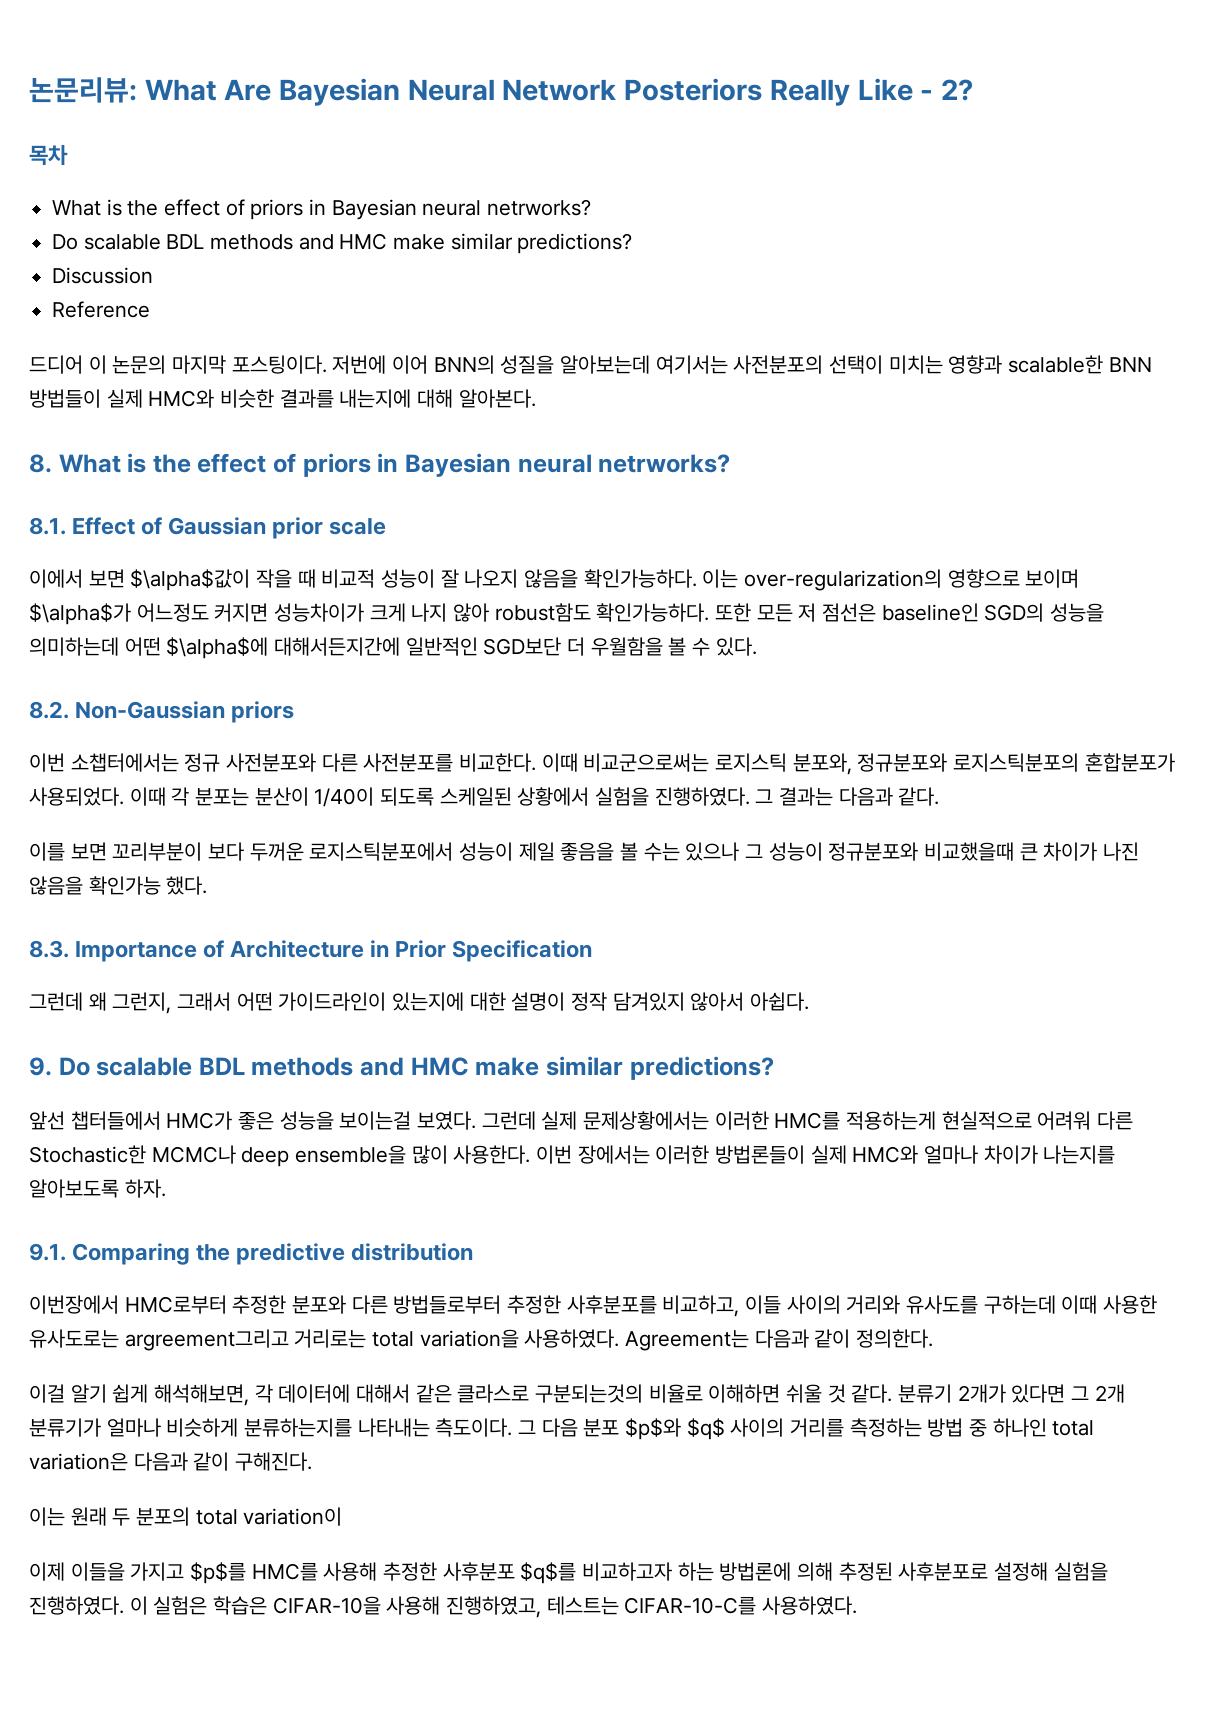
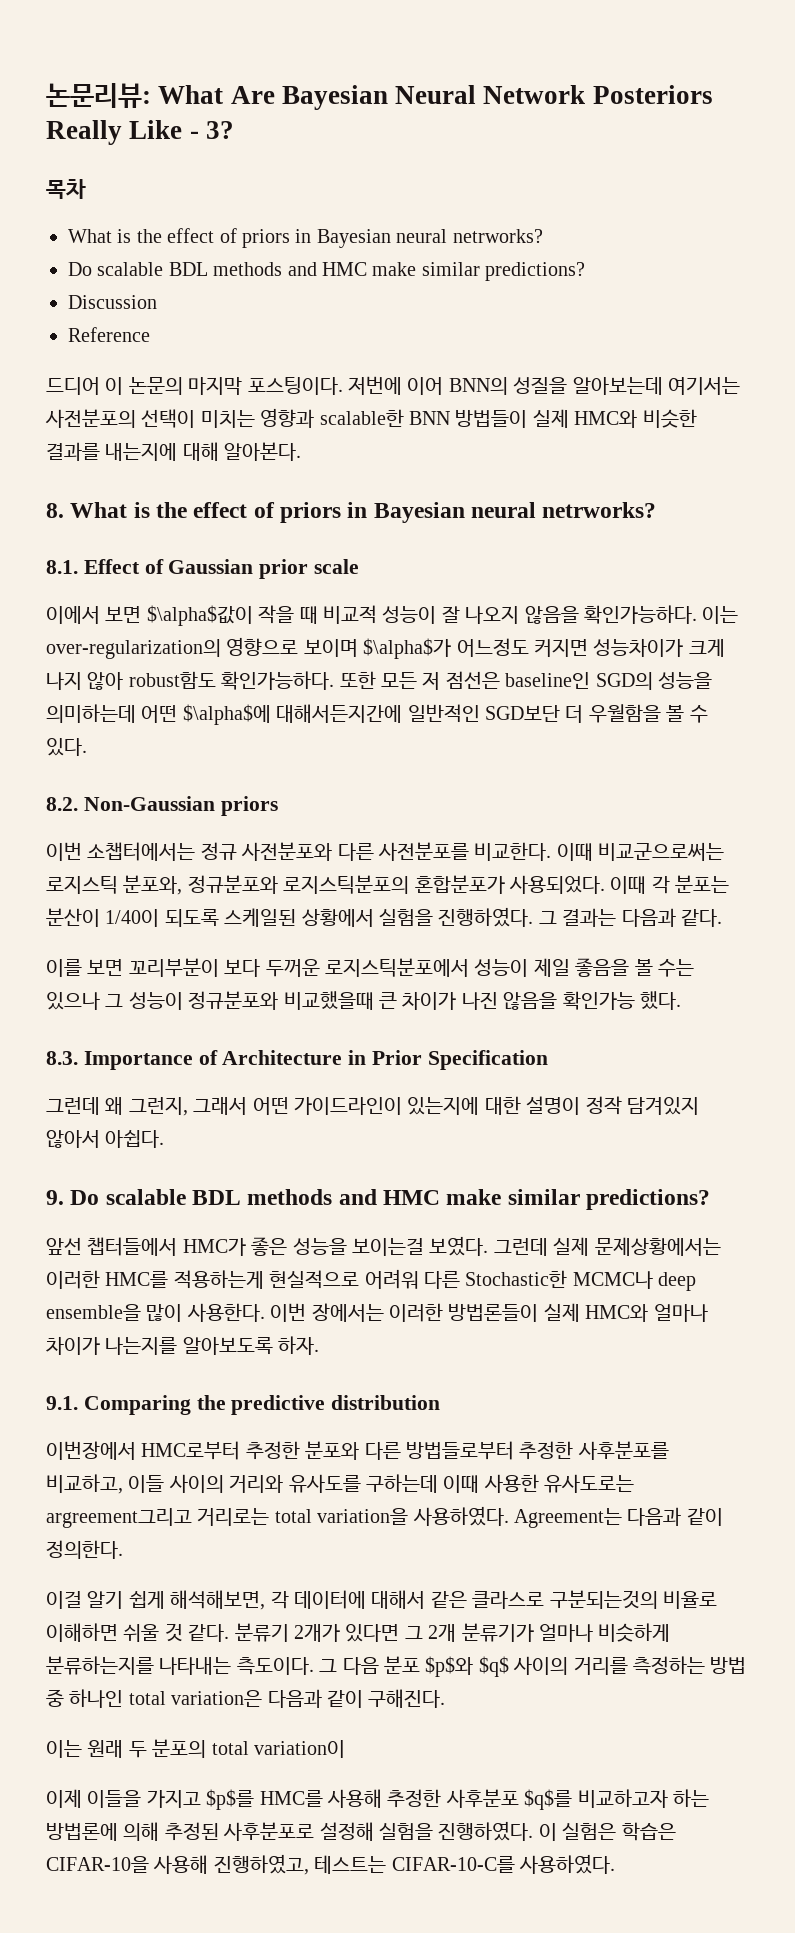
- 논문리뷰: What Are Bayesian Neural Network Posteriors Really Like - 2?
+ 논문리뷰: What Are Bayesian Neural Network Posteriors Really Like - 3?

